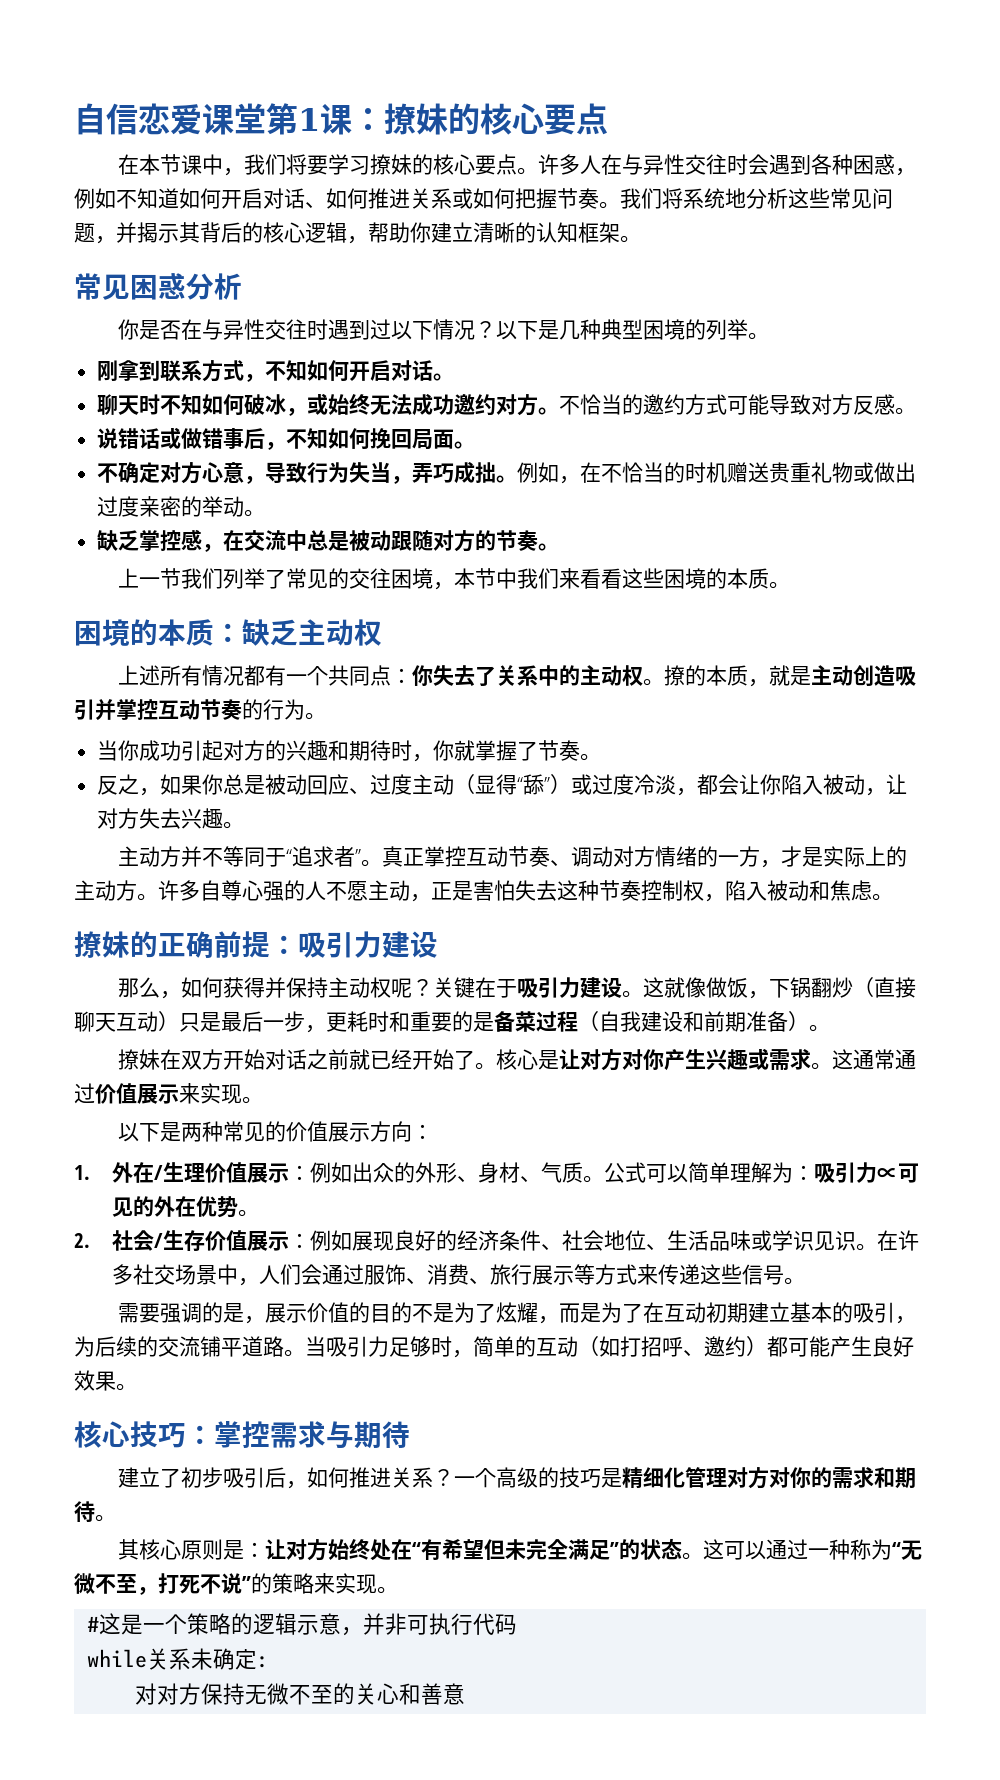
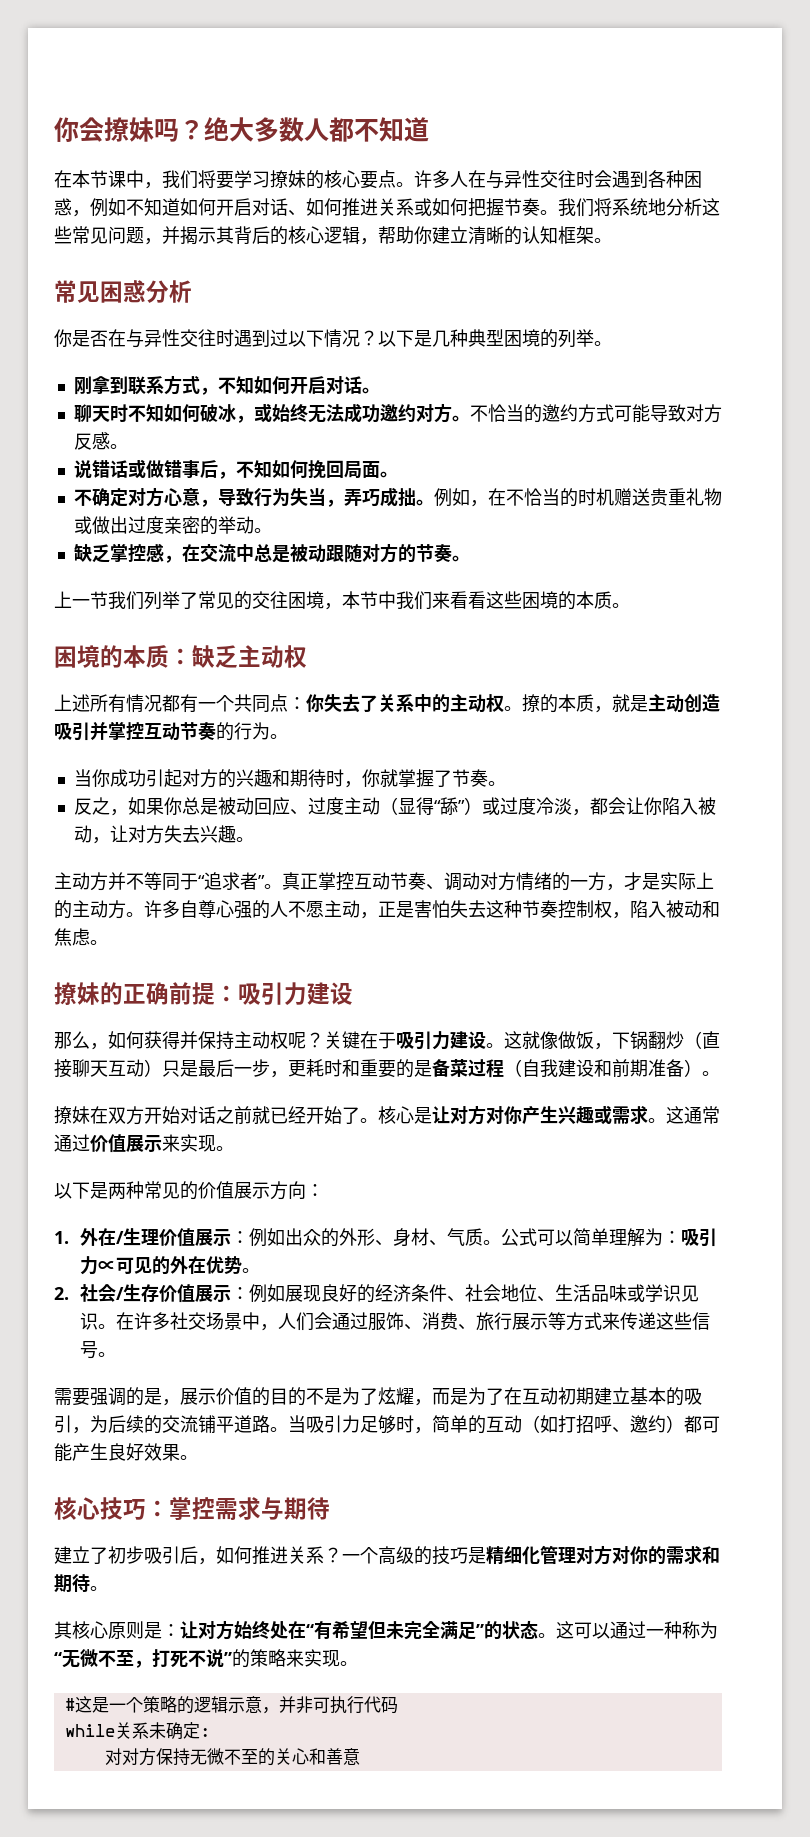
- 自信恋爱课堂第1课：撩妹的核心要点
+ 你会撩妹吗？绝大多数人都不知道

